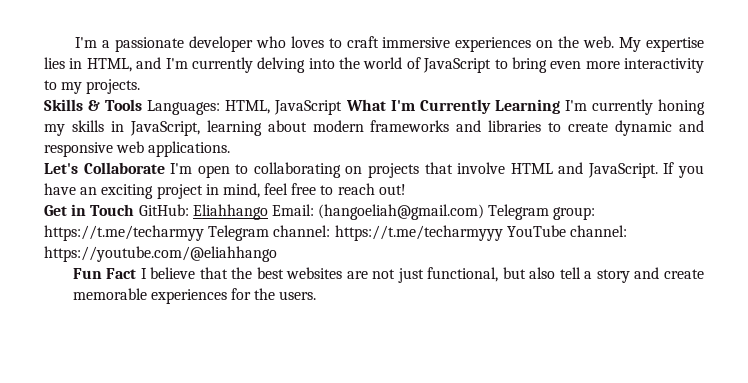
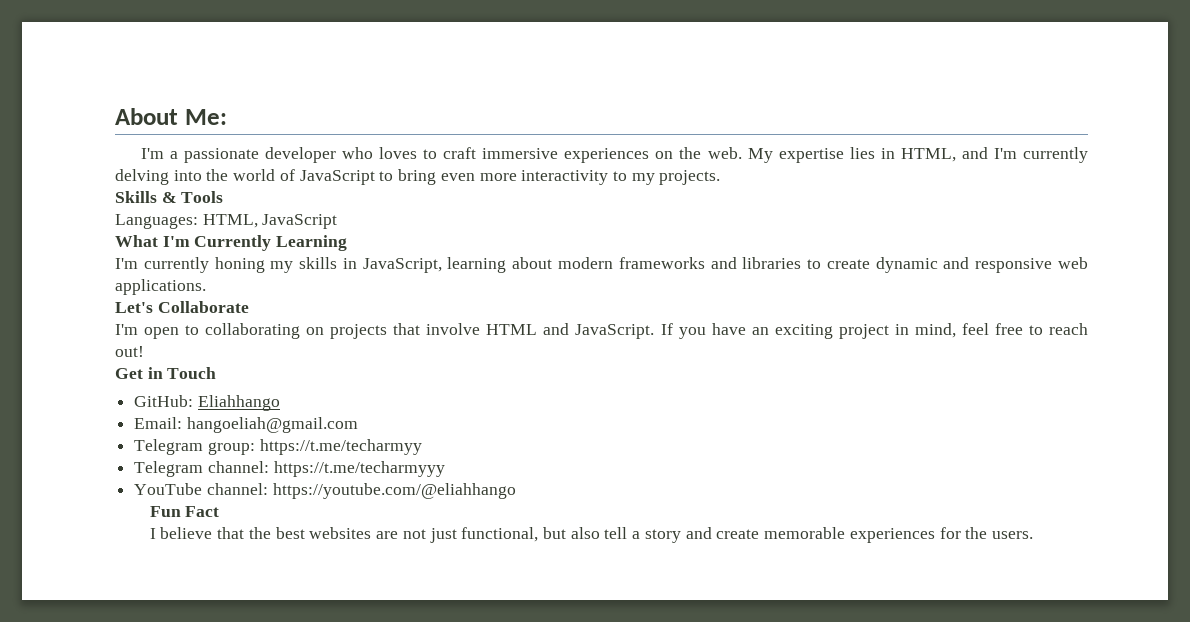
+ About Me:
- Skills & Tools Languages: HTML, JavaScript What I'm Currently Learning I'm currently honing my skills in JavaScript, learning about modern frameworks and libraries to create dynamic and responsive web applications.
+ Skills & Tools
+ Languages: HTML, JavaScript
+ What I'm Currently Learning
+ I'm currently honing my skills in JavaScript, learning about modern frameworks and libraries to create dynamic and responsive web applications.
- Let's Collaborate I'm open to collaborating on projects that involve HTML and JavaScript.
+ Let's Collaborate
+ I'm open to collaborating on projects that involve HTML and JavaScript.
- Get in Touch GitHub: Eliahhango Email: (hangoeliah@gmail.com) Telegram group: https://t.me/techarmyy Telegram channel: https://t.me/techarmyyy YouTube channel: https://youtube.com/@eliahhango
+ Get in Touch
+ GitHub: Eliahhango
+ Email: hangoeliah@gmail.com
+ Telegram group: https://t.me/techarmyy
+ Telegram channel: https://t.me/techarmyyy
+ YouTube channel: https://youtube.com/@eliahhango
- Fun Fact I believe that the best websites are not just functional, but also tell a story and create memorable experiences for the users.
+ Fun Fact
+ I believe that the best websites are not just functional, but also tell a story and create memorable experiences for the users.

